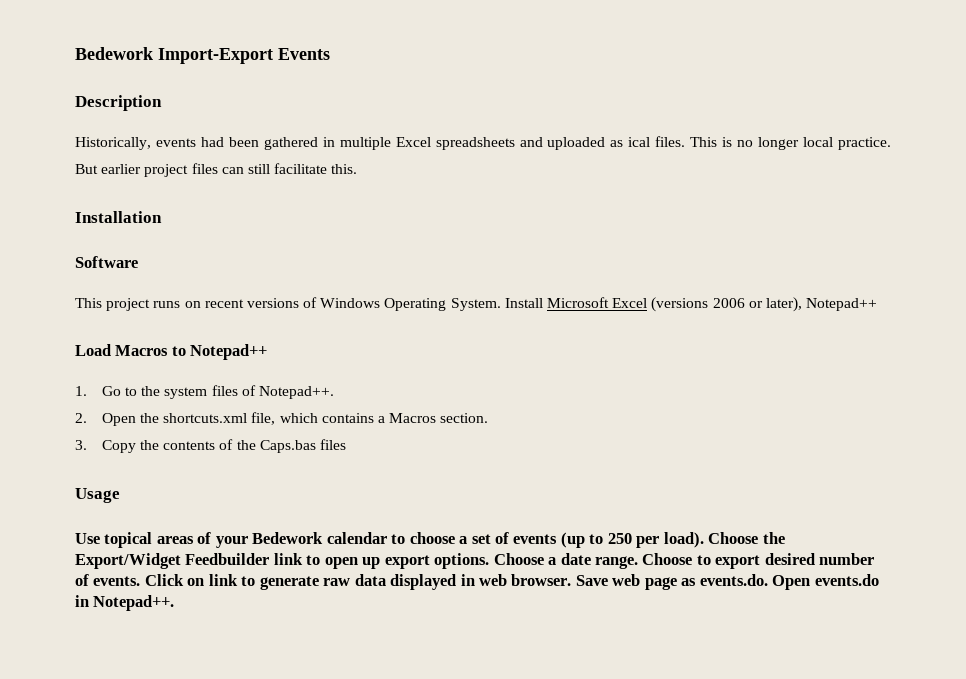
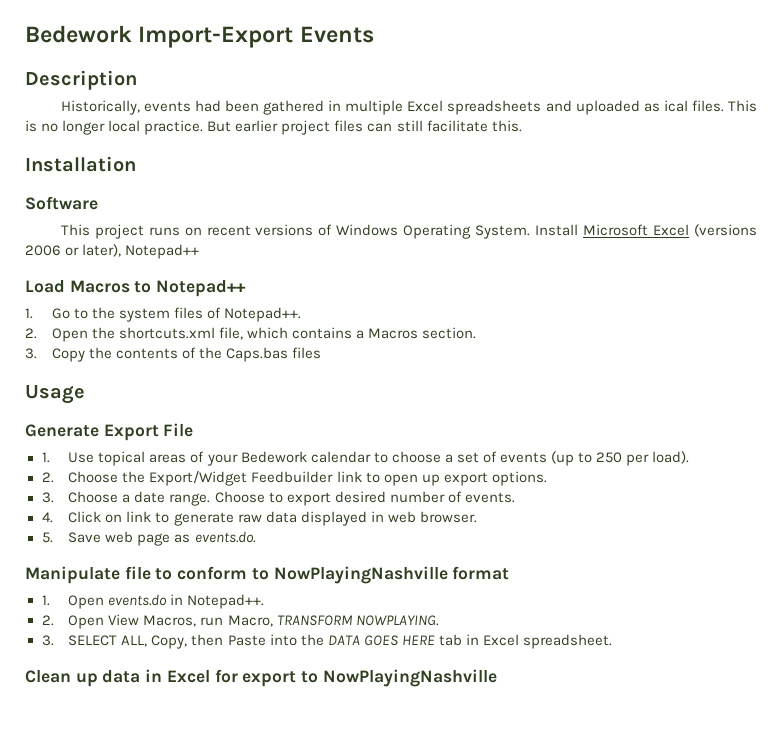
- Use topical areas of your Bedework calendar to choose a set of events (up to 250 per load). Choose the Export/Widget Feedbuilder link to open up export options. Choose a date range.
+ Generate Export File
+ 1. Use topical areas of your Bedework calendar to choose a set of events (up to 250 per load).
+ 2. Choose the Export/Widget Feedbuilder link to open up export options.
+ 3. Choose a date range.
- Choose to export desired number of events. Click on link to generate raw data displayed in web browser. Save web page as events.do. Open events.do in Notepad++.
+ Choose to export desired number of events.
+ 4. Click on link to generate raw data displayed in web browser.
+ 5. Save web page as events.do.
+ Manipulate file to conform to NowPlayingNashville format
+ 1. Open events.do in Notepad++.
+ 2. Open View Macros, run Macro, TRANSFORM NOWPLAYING.
+ 3. SELECT ALL, Copy, then Paste into the DATA GOES HERE tab in Excel spreadsheet.
+ Clean up data in Excel for export to NowPlayingNashville

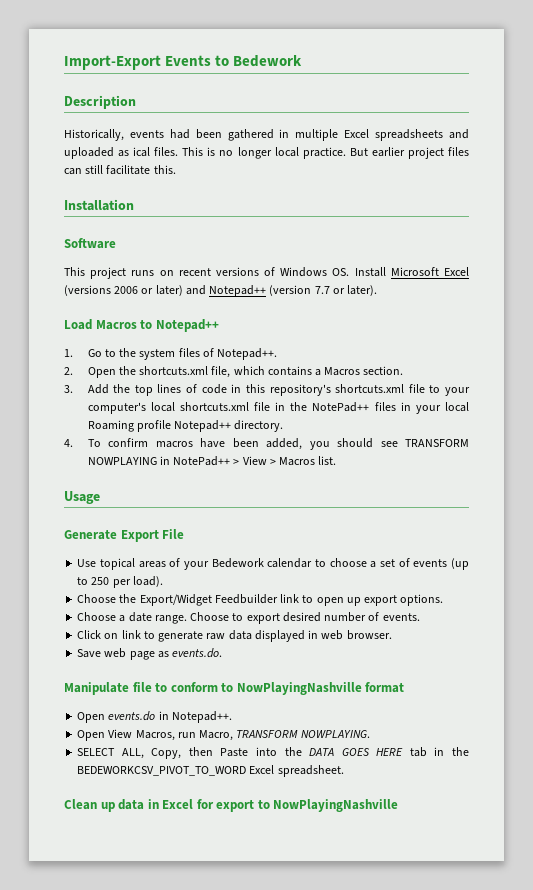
- Bedework Import-Export Events
+ Import-Export Events to Bedework
- This project runs on recent versions of Windows Operating System. Install Microsoft Excel (versions 2006 or later), Notepad++
+ This project runs on recent versions of Windows OS. Install Microsoft Excel (versions 2006 or later) and Notepad++ (version 7.7 or later).
- 3. Copy the contents of the Caps.bas files
+ 3. Add the top lines of code in this repository's shortcuts.xml file to your computer's local shortcuts.xml file in the NotePad++ files in your local Roaming profile Notepad++ directory.
+ 4. To confirm macros have been added, you should see TRANSFORM NOWPLAYING in NotePad++ > View > Macros list.
- 1. Use topical areas of your Bedework calendar to choose a set of events (up to 250 per load).
+ Use topical areas of your Bedework calendar to choose a set of events (up to 250 per load).
- 2. Choose the Export/Widget Feedbuilder link to open up export options.
+ Choose the Export/Widget Feedbuilder link to open up export options.
- 3. Choose a date range.
+ Choose a date range.
- 4. Click on link to generate raw data displayed in web browser.
+ Click on link to generate raw data displayed in web browser.
- 5. Save web page as events.do.
+ Save web page as events.do.
- 1. Open events.do in Notepad++.
+ Open events.do in Notepad++.
- 2. Open View Macros, run Macro, TRANSFORM NOWPLAYING.
+ Open View Macros, run Macro, TRANSFORM NOWPLAYING.
- 3. SELECT ALL, Copy, then Paste into the DATA GOES HERE tab in Excel spreadsheet.
+ SELECT ALL, Copy, then Paste into the DATA GOES HERE tab in the BEDEWORKCSV_PIVOT_TO_WORD Excel spreadsheet.

